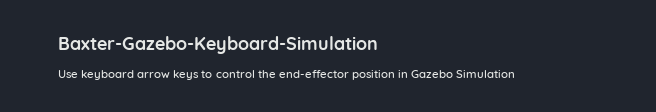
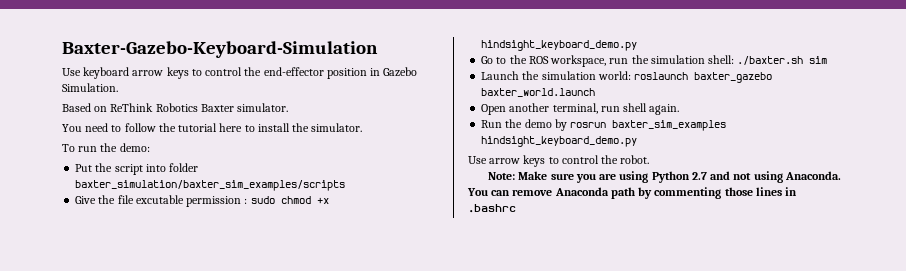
- Use keyboard arrow keys to control the end-effector position in Gazebo Simulation
+ Use keyboard arrow keys to control the end-effector position in Gazebo Simulation.
+ Based on ReThink Robotics Baxter simulator.
+ You need to follow the tutorial here to install the simulator.
+ To run the demo:
+ Put the script into folder baxter_simulation/baxter_sim_examples/scripts
+ Give the file excutable permission : sudo chmod +x hindsight_keyboard_demo.py
+ Go to the ROS workspace, run the simulation shell: ./baxter.sh sim
+ Launch the simulation world: roslaunch baxter_gazebo baxter_world.launch
+ Open another terminal, run shell again.
+ Run the demo by rosrun baxter_sim_examples hindsight_keyboard_demo.py
+ Use arrow keys to control the robot.
+ Note: Make sure you are using Python 2.7 and not using Anaconda. You can remove Anaconda path by commenting those lines in .bashrc

